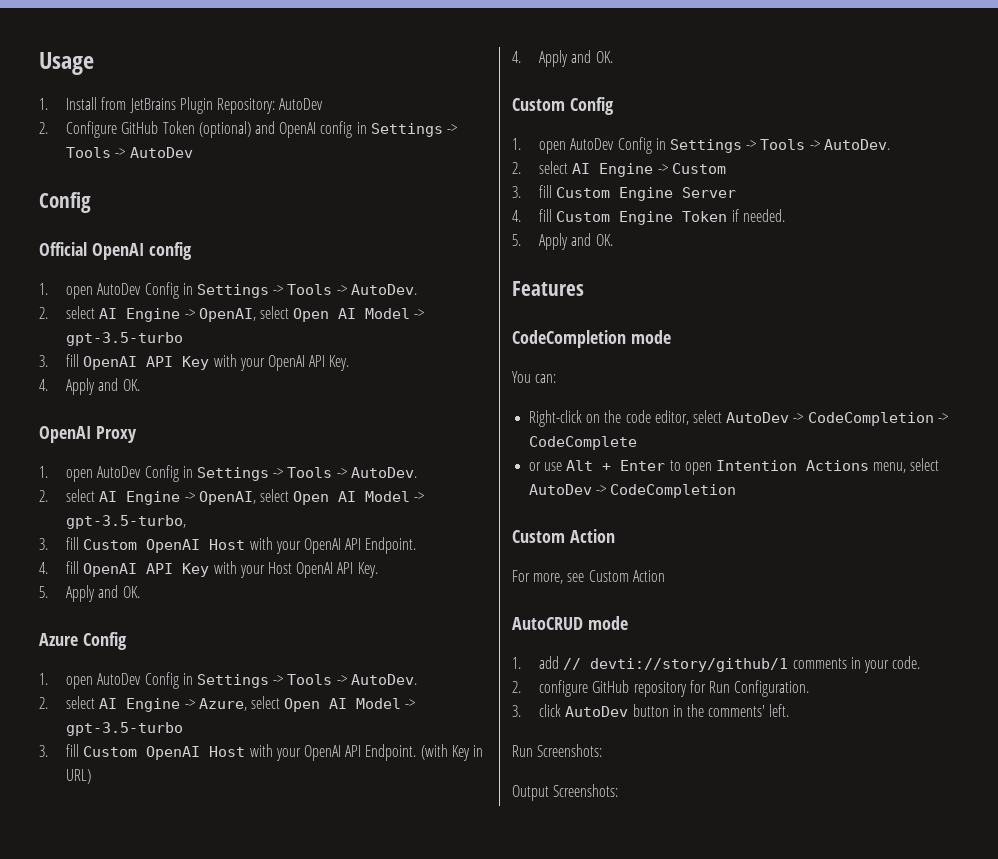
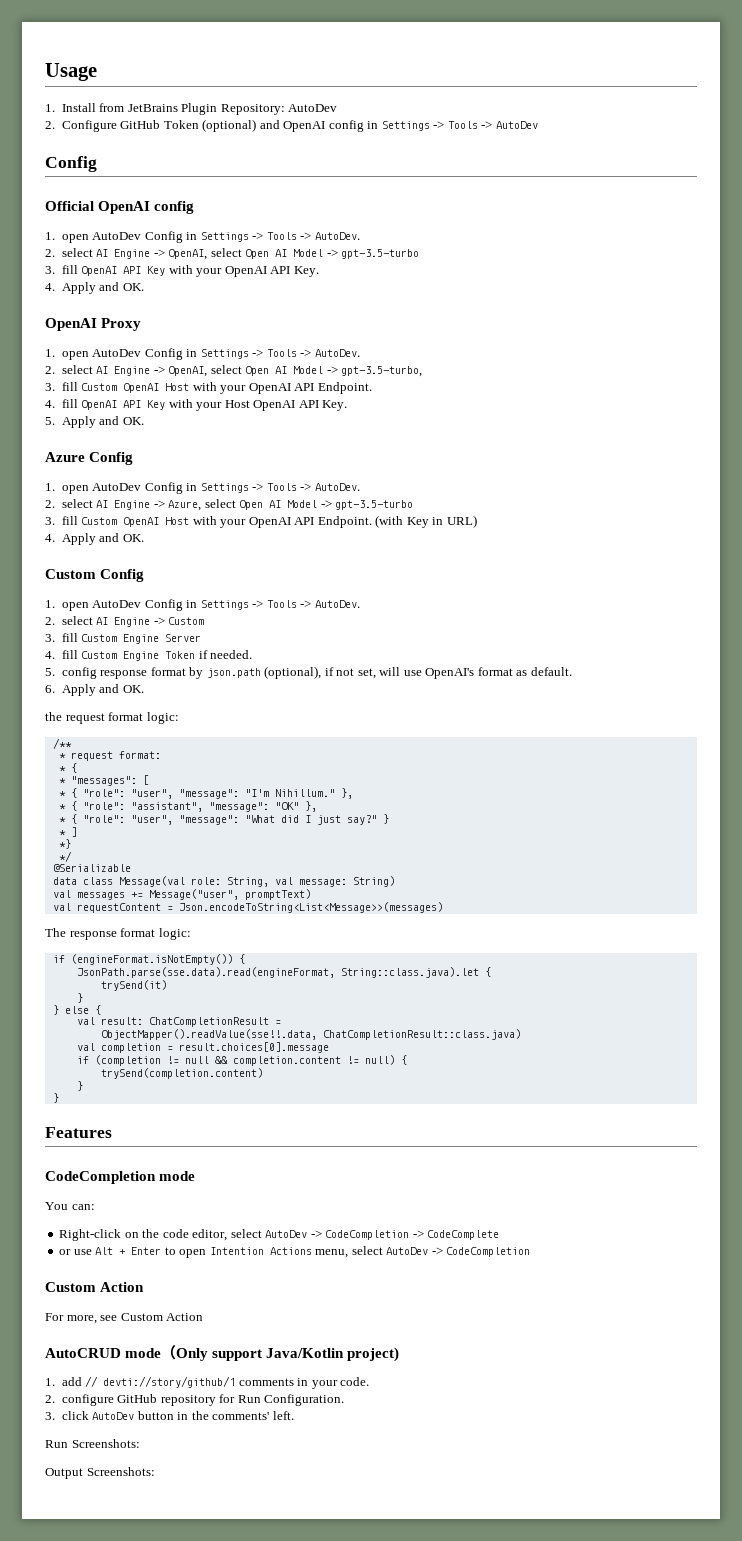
  4. fill Custom Engine Token if needed.
- 5. Apply and OK.
+ 5. config response format by json.path (optional), if not set, will use OpenAI's format as default.
+ 6. Apply and OK.
+ the request format logic:
+ /**
+ * request format:
+ * {
+ * "messages": [
+ * { "role": "user", "message": "I'm Nihillum." },
+ * { "role": "assistant", "message": "OK" },
+ * { "role": "user", "message": "What did I just say?" }
+ * ]
+ *}
+ */
+ @Serializable
+ data class Message(val role: String, val message: String)
+ val messages += Message("user", promptText)
+ val requestContent = Json.encodeToString<List<Message>>(messages)
+ The response format logic:
+ if (engineFormat.isNotEmpty()) {
+ JsonPath.parse(sse.data).read(engineFormat, String::class.java).let {
+ trySend(it)
+ }
+ } else {
+ val result: ChatCompletionResult =
+ ObjectMapper().readValue(sse!!.data, ChatCompletionResult::class.java)
+ val completion = result.choices[0].message
+ if (completion != null && completion.content != null) {
+ trySend(completion.content)
+ }
+ }
- AutoCRUD mode
+ AutoCRUD mode（Only support Java/Kotlin project)

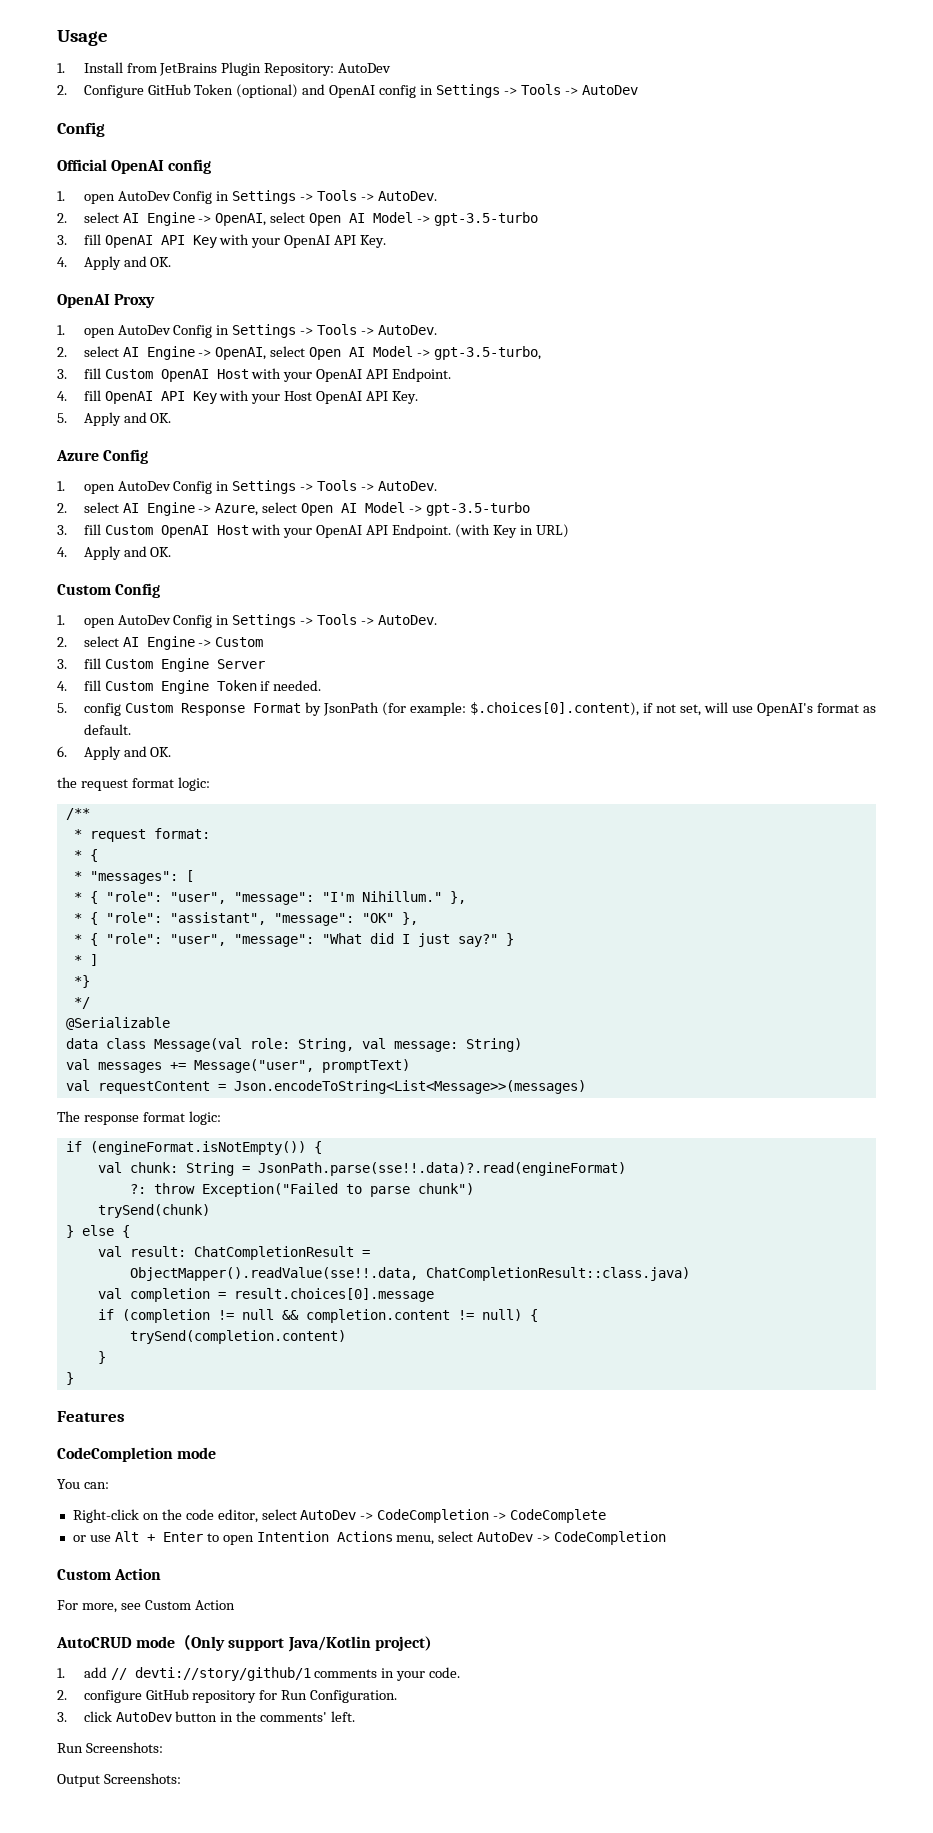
- 5. config response format by json.path (optional), if not set, will use OpenAI's format as default.
+ 5. config Custom Response Format by JsonPath (for example: $.choices[0].content), if not set, will use OpenAI's format as default.
- JsonPath.parse(sse.data).read(engineFormat, String::class.java).let {
- trySend(it)
- }
+ val chunk: String = JsonPath.parse(sse!!.data)?.read(engineFormat)
+ ?: throw Exception("Failed to parse chunk")
+ trySend(chunk)

